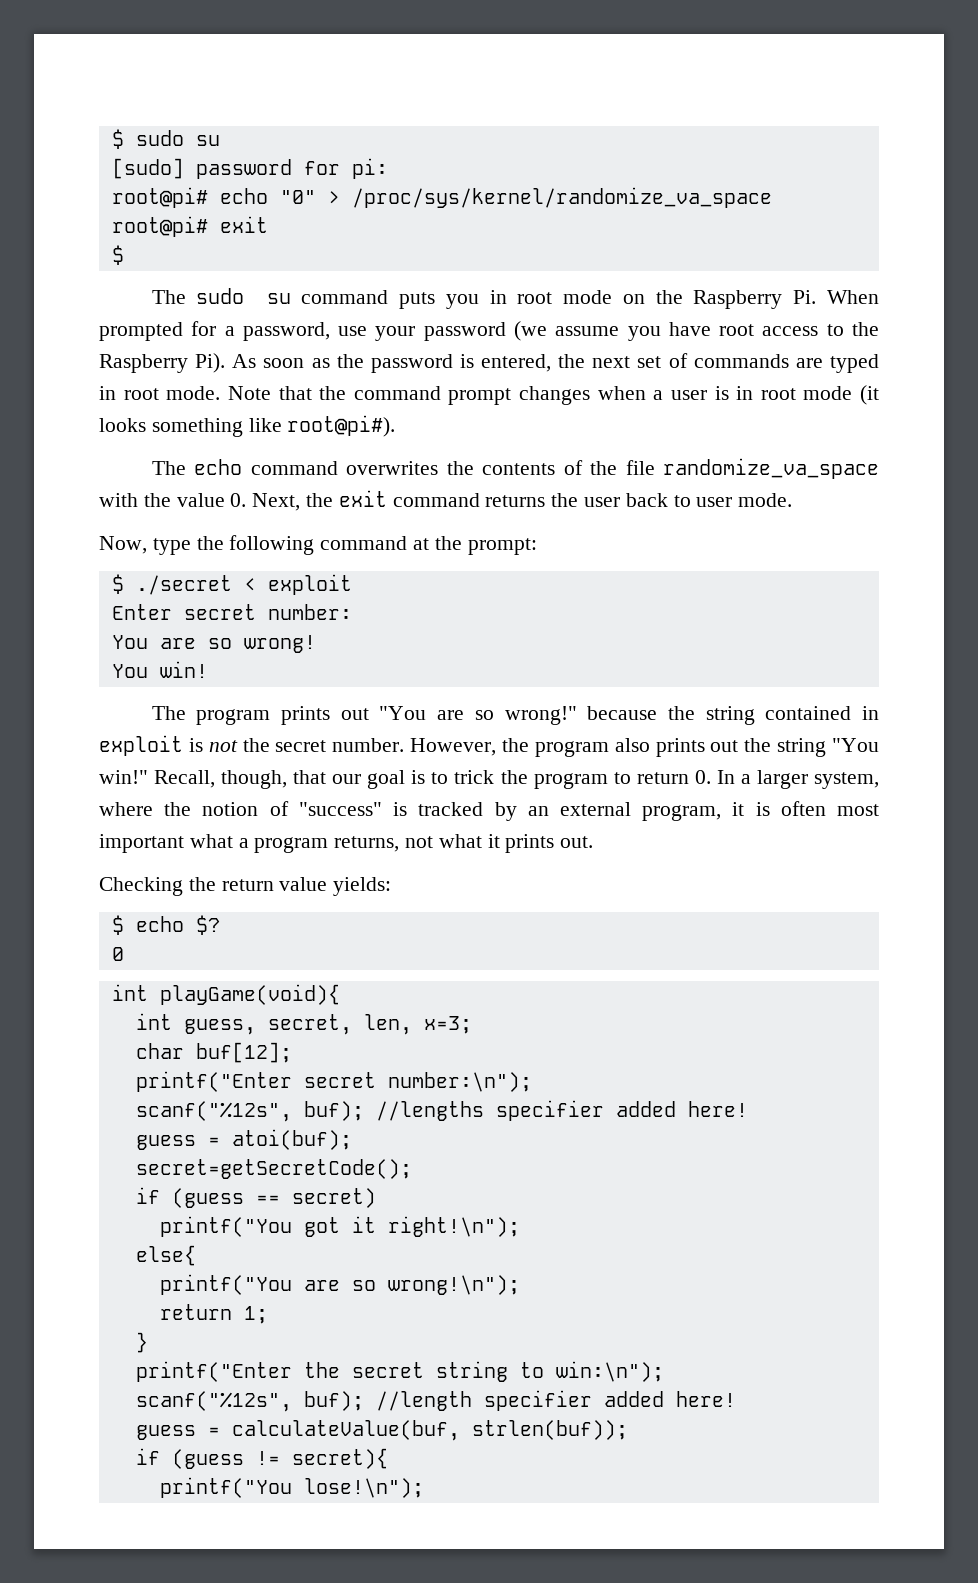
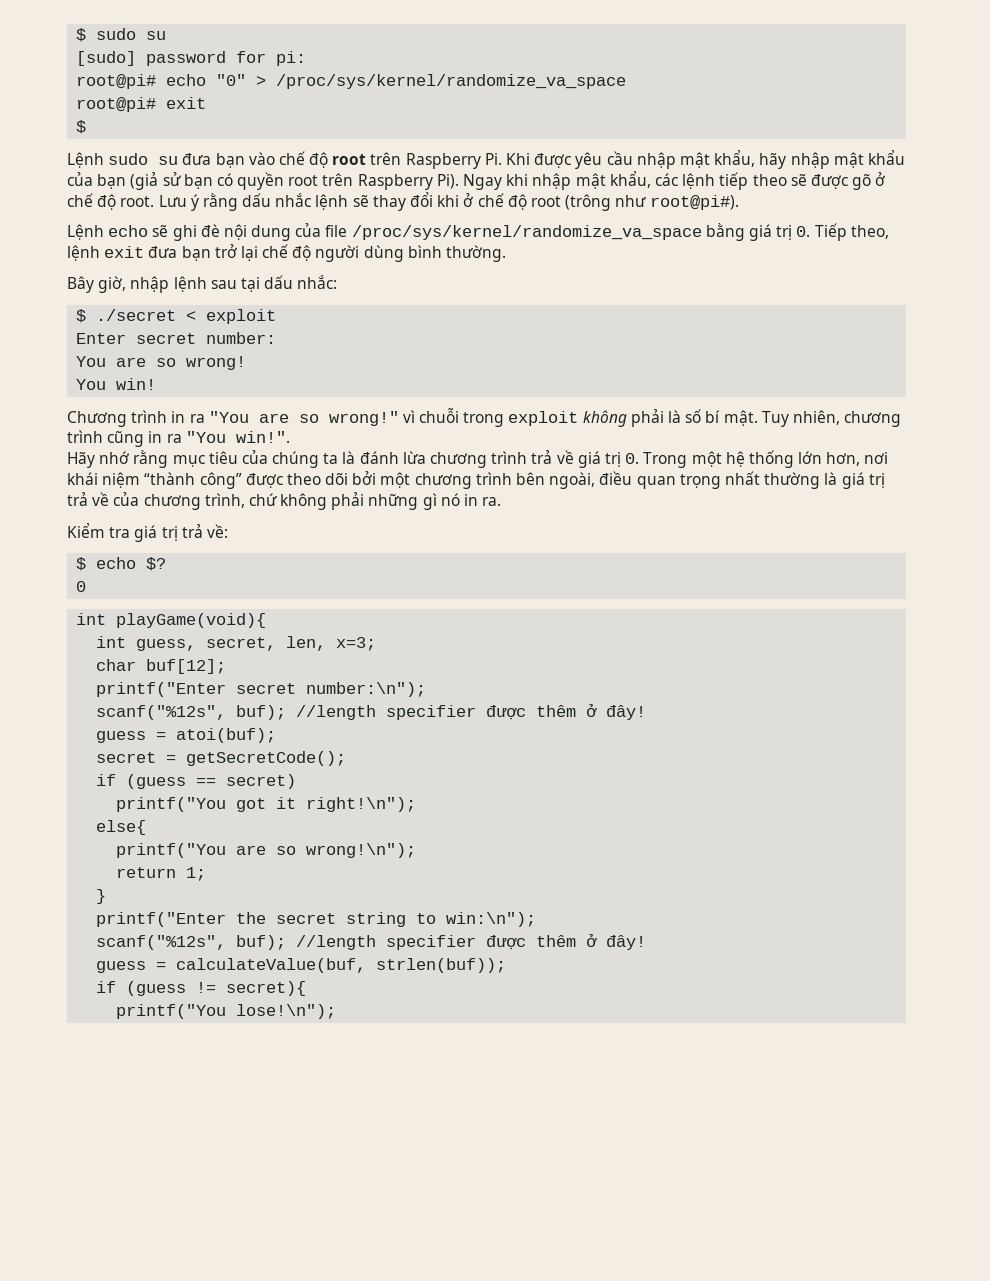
- The sudo su command puts you in root mode on the Raspberry Pi. When prompted for a password, use your password (we assume you have root access to the Raspberry Pi). As soon as the password is entered, the next set of commands are typed in root mode. Note that the command prompt changes when a user is in root mode (it looks something like root@pi#).
- The echo command overwrites the contents of the file randomize_va_space with the value 0. Next, the exit command returns the user back to user mode.
- Now, type the following command at the prompt:
+ Lệnh sudo su đưa bạn vào chế độ root trên Raspberry Pi. Khi được yêu cầu nhập mật khẩu, hãy nhập mật khẩu của bạn (giả sử bạn có quyền root trên Raspberry Pi). Ngay khi nhập mật khẩu, các lệnh tiếp theo sẽ được gõ ở chế độ root. Lưu ý rằng dấu nhắc lệnh sẽ thay đổi khi ở chế độ root (trông như root@pi#).
+ Lệnh echo sẽ ghi đè nội dung của file /proc/sys/kernel/randomize_va_space bằng giá trị 0. Tiếp theo, lệnh exit đưa bạn trở lại chế độ người dùng bình thường.
+ Bây giờ, nhập lệnh sau tại dấu nhắc:
- The program prints out "You are so wrong!" because the string contained in exploit is not the secret number. However, the program also prints out the string "You win!" Recall, though, that our goal is to trick the program to return 0. In a larger system, where the notion of "success" is tracked by an external program, it is often most important what a program returns, not what it prints out.
- Checking the return value yields:
+ Chương trình in ra "You are so wrong!" vì chuỗi trong exploit không phải là số bí mật. Tuy nhiên, chương trình cũng in ra "You win!".
+ Hãy nhớ rằng mục tiêu của chúng ta là đánh lừa chương trình trả về giá trị 0. Trong một hệ thống lớn hơn, nơi khái niệm “thành công” được theo dõi bởi một chương trình bên ngoài, điều quan trọng nhất thường là giá trị trả về của chương trình, chứ không phải những gì nó in ra.
+ Kiểm tra giá trị trả về:
  printf("Enter secret number:\n");
- scanf("%12s", buf); //lengths specifier added here!
+ scanf("%12s", buf); //length specifier được thêm ở đây!
- secret=getSecretCode();
+ secret = getSecretCode();
  printf("Enter the secret string to win:\n");
- scanf("%12s", buf); //length specifier added here!
+ scanf("%12s", buf); //length specifier được thêm ở đây!

